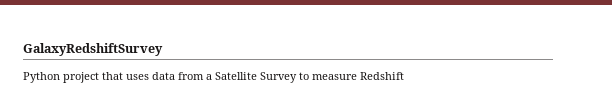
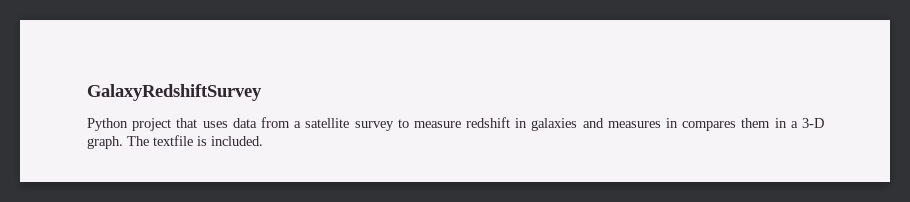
- Python project that uses data from a Satellite Survey to measure Redshift
+ Python project that uses data from a satellite survey to measure redshift in galaxies and measures in compares them in a 3-D graph. The textfile is included.

